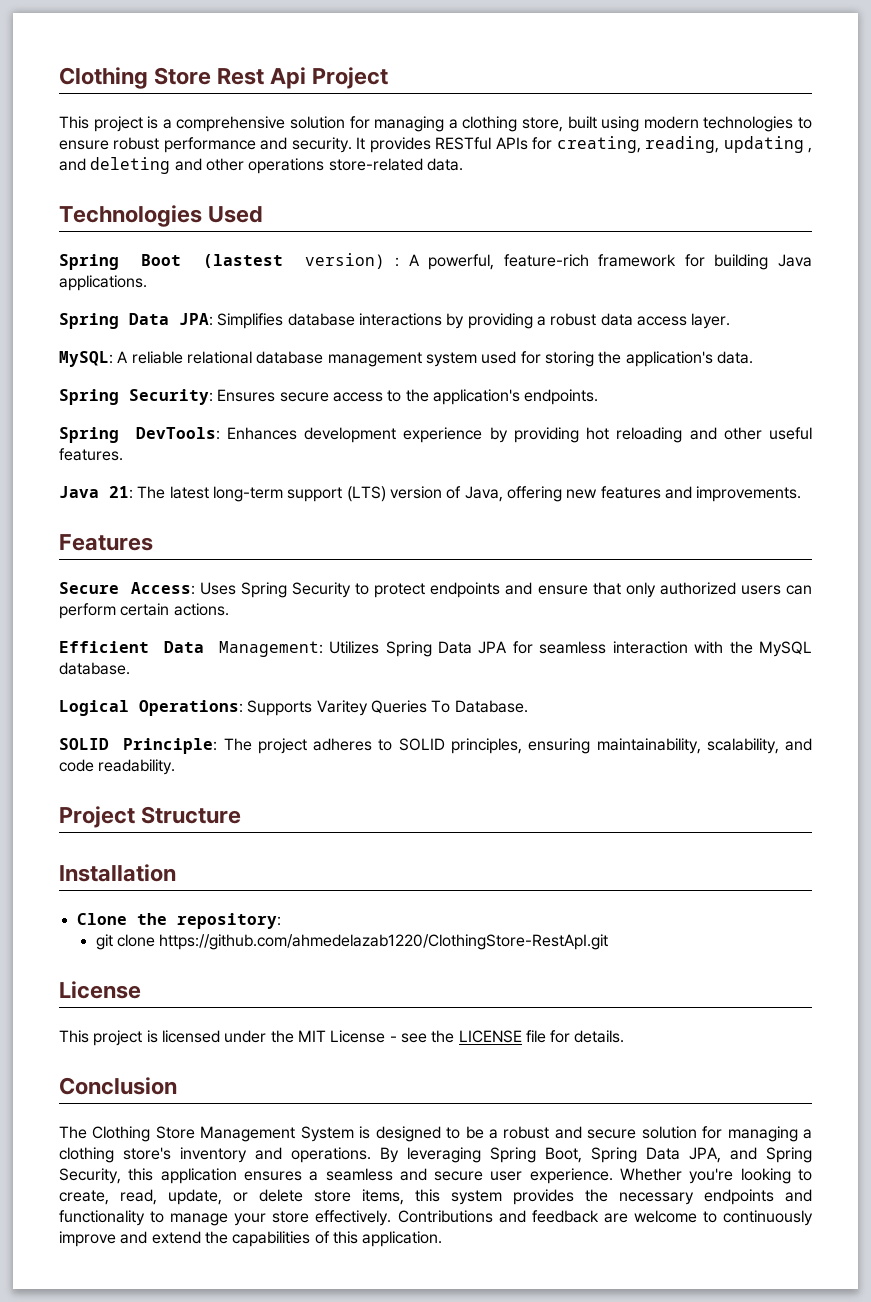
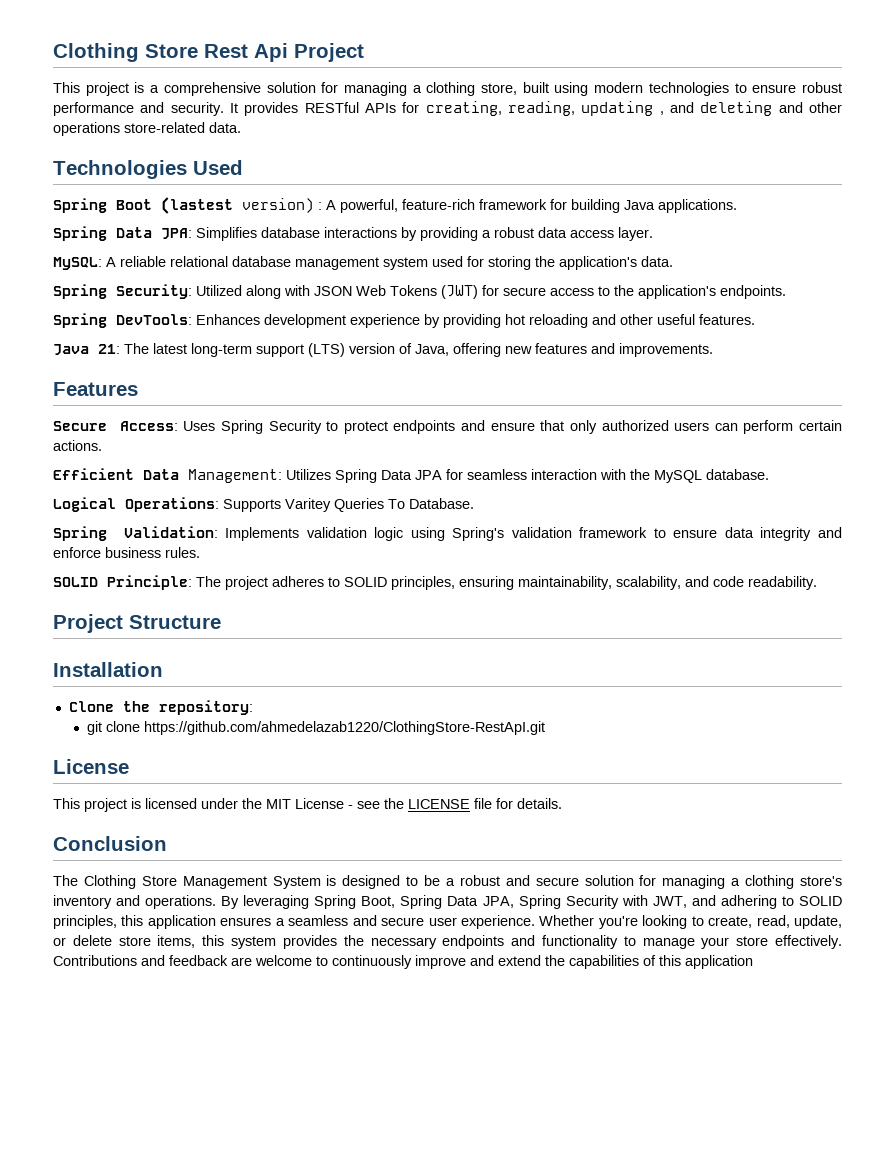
- Spring Security: Ensures secure access to the application's endpoints.
+ Spring Security: Utilized along with JSON Web Tokens (JWT) for secure access to the application's endpoints.
+ Spring Validation: Implements validation logic using Spring's validation framework to ensure data integrity and enforce business rules.
- By leveraging Spring Boot, Spring Data JPA, and Spring Security, this application ensures a seamless and secure user experience.
+ By leveraging Spring Boot, Spring Data JPA, Spring Security with JWT, and adhering to SOLID principles, this application ensures a seamless and secure user experience.
- Contributions and feedback are welcome to continuously improve and extend the capabilities of this application.
+ Contributions and feedback are welcome to continuously improve and extend the capabilities of this application

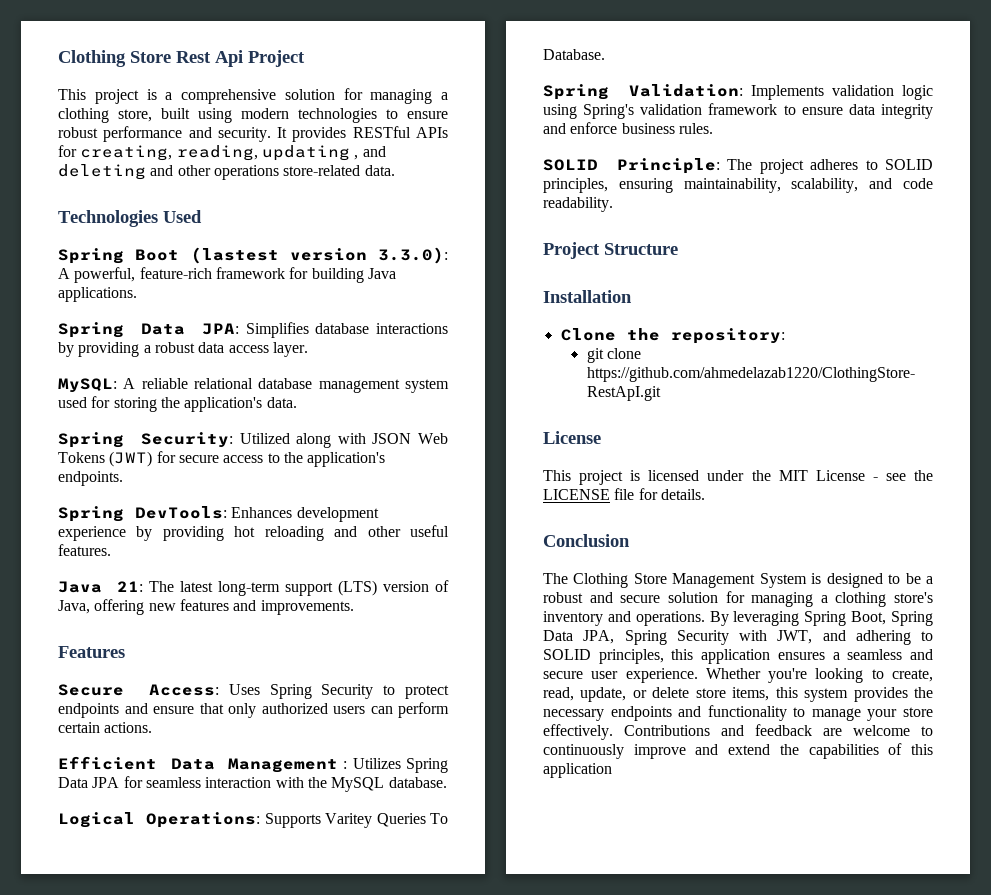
- Spring Boot (lastest version) : A powerful, feature-rich framework for building Java applications.
+ Spring Boot (lastest version 3.3.0): A powerful, feature-rich framework for building Java applications.
- Efficient Data Management: Utilizes Spring Data JPA for seamless interaction with the MySQL database.
+ Efficient Data Management : Utilizes Spring Data JPA for seamless interaction with the MySQL database.

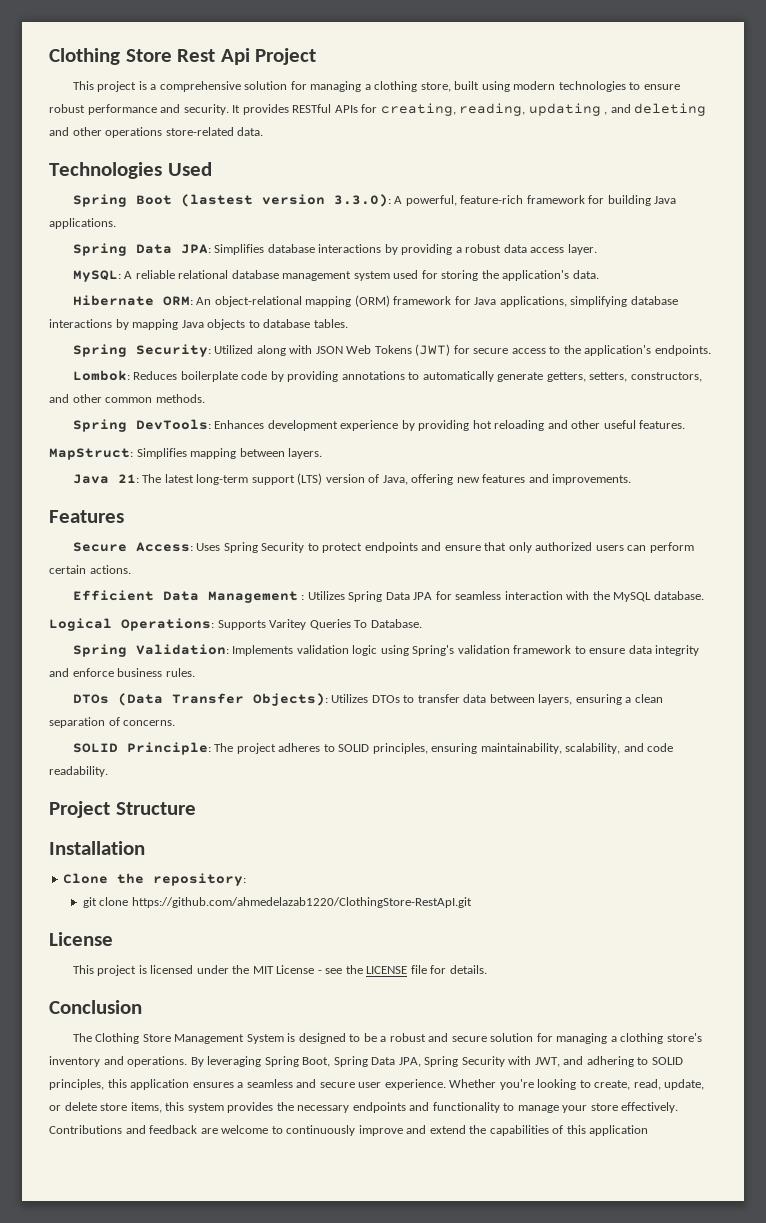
+ Hibernate ORM: An object-relational mapping (ORM) framework for Java applications, simplifying database interactions by mapping Java objects to database tables.
+ Lombok: Reduces boilerplate code by providing annotations to automatically generate getters, setters, constructors, and other common methods.
+ MapStruct: Simplifies mapping between layers.
+ DTOs (Data Transfer Objects): Utilizes DTOs to transfer data between layers, ensuring a clean separation of concerns.

